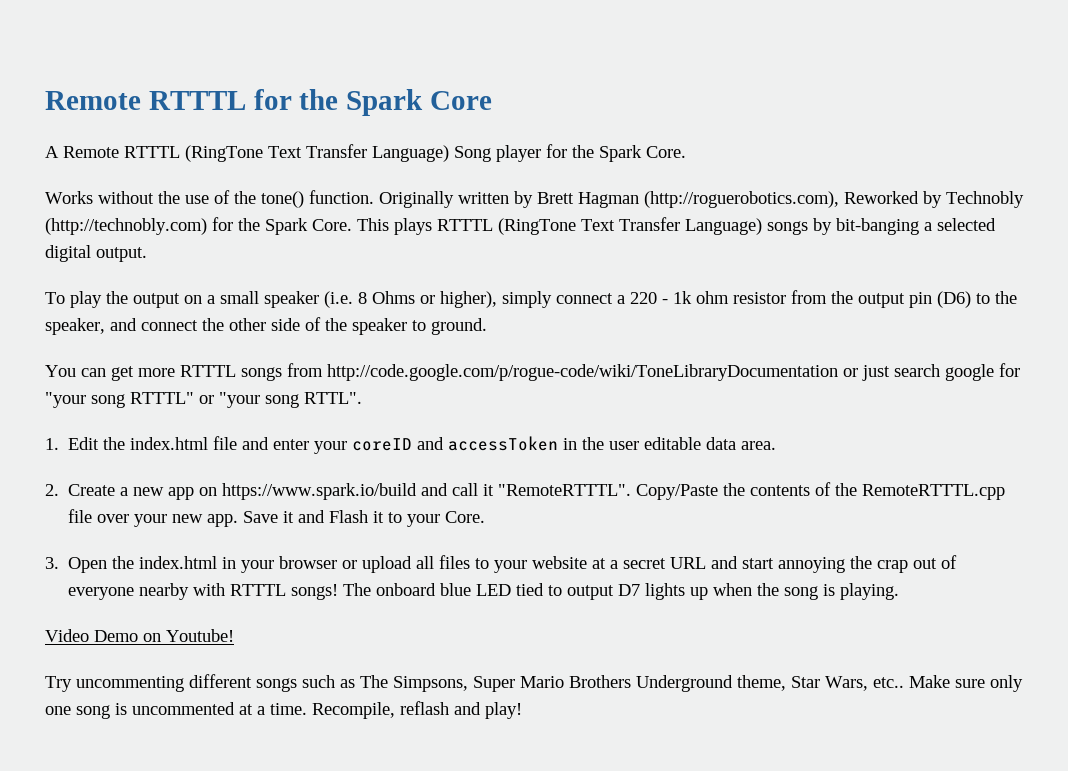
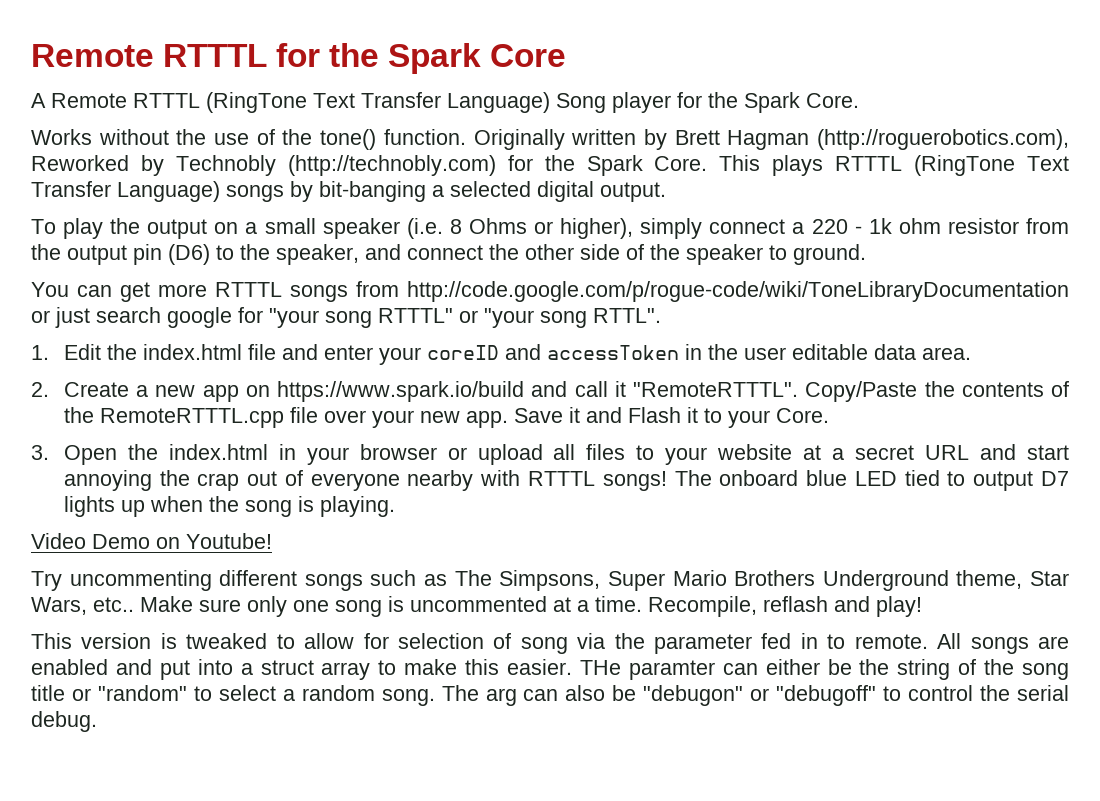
+ This version is tweaked to allow for selection of song via the parameter fed in to remote. All songs are enabled and put into a struct array to make this easier. THe paramter can either be the string of the song title or "random" to select a random song. The arg can also be "debugon" or "debugoff" to control the serial debug.

